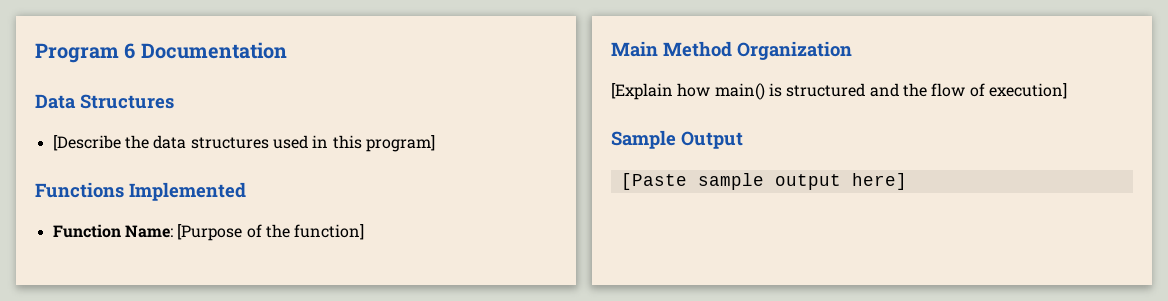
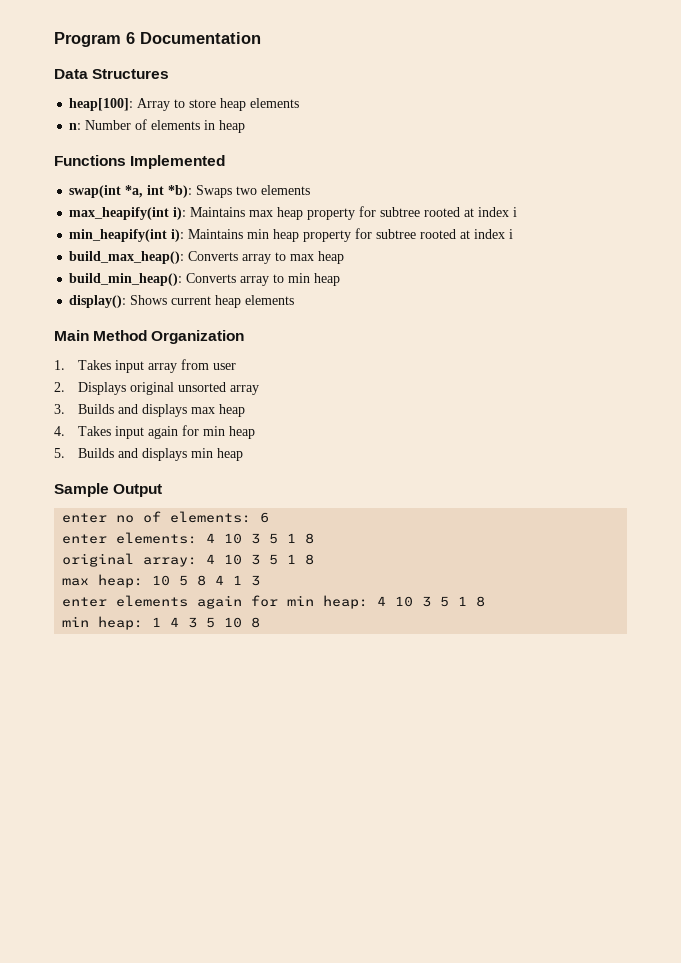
- [Describe the data structures used in this program]
+ heap[100]: Array to store heap elements
+ n: Number of elements in heap
  Functions Implemented
- Function Name: [Purpose of the function]
+ swap(int *a, int *b): Swaps two elements
+ max_heapify(int i): Maintains max heap property for subtree rooted at index i
+ min_heapify(int i): Maintains min heap property for subtree rooted at index i
+ build_max_heap(): Converts array to max heap
+ build_min_heap(): Converts array to min heap
+ display(): Shows current heap elements
  Main Method Organization
- [Explain how main() is structured and the flow of execution]
+ 1. Takes input array from user
+ 2. Displays original unsorted array
+ 3. Builds and displays max heap
+ 4. Takes input again for min heap
+ 5. Builds and displays min heap
  Sample Output
- [Paste sample output here]
+ enter no of elements: 6
+ enter elements: 4 10 3 5 1 8
+ original array: 4 10 3 5 1 8
+ max heap: 10 5 8 4 1 3
+ enter elements again for min heap: 4 10 3 5 1 8
+ min heap: 1 4 3 5 10 8

